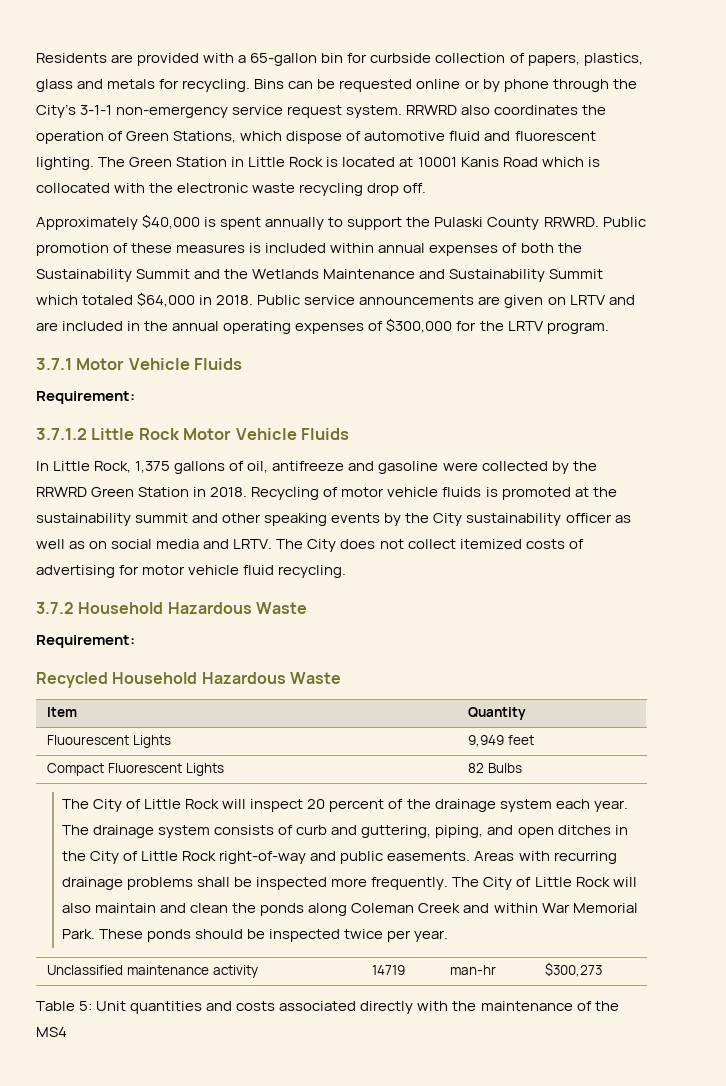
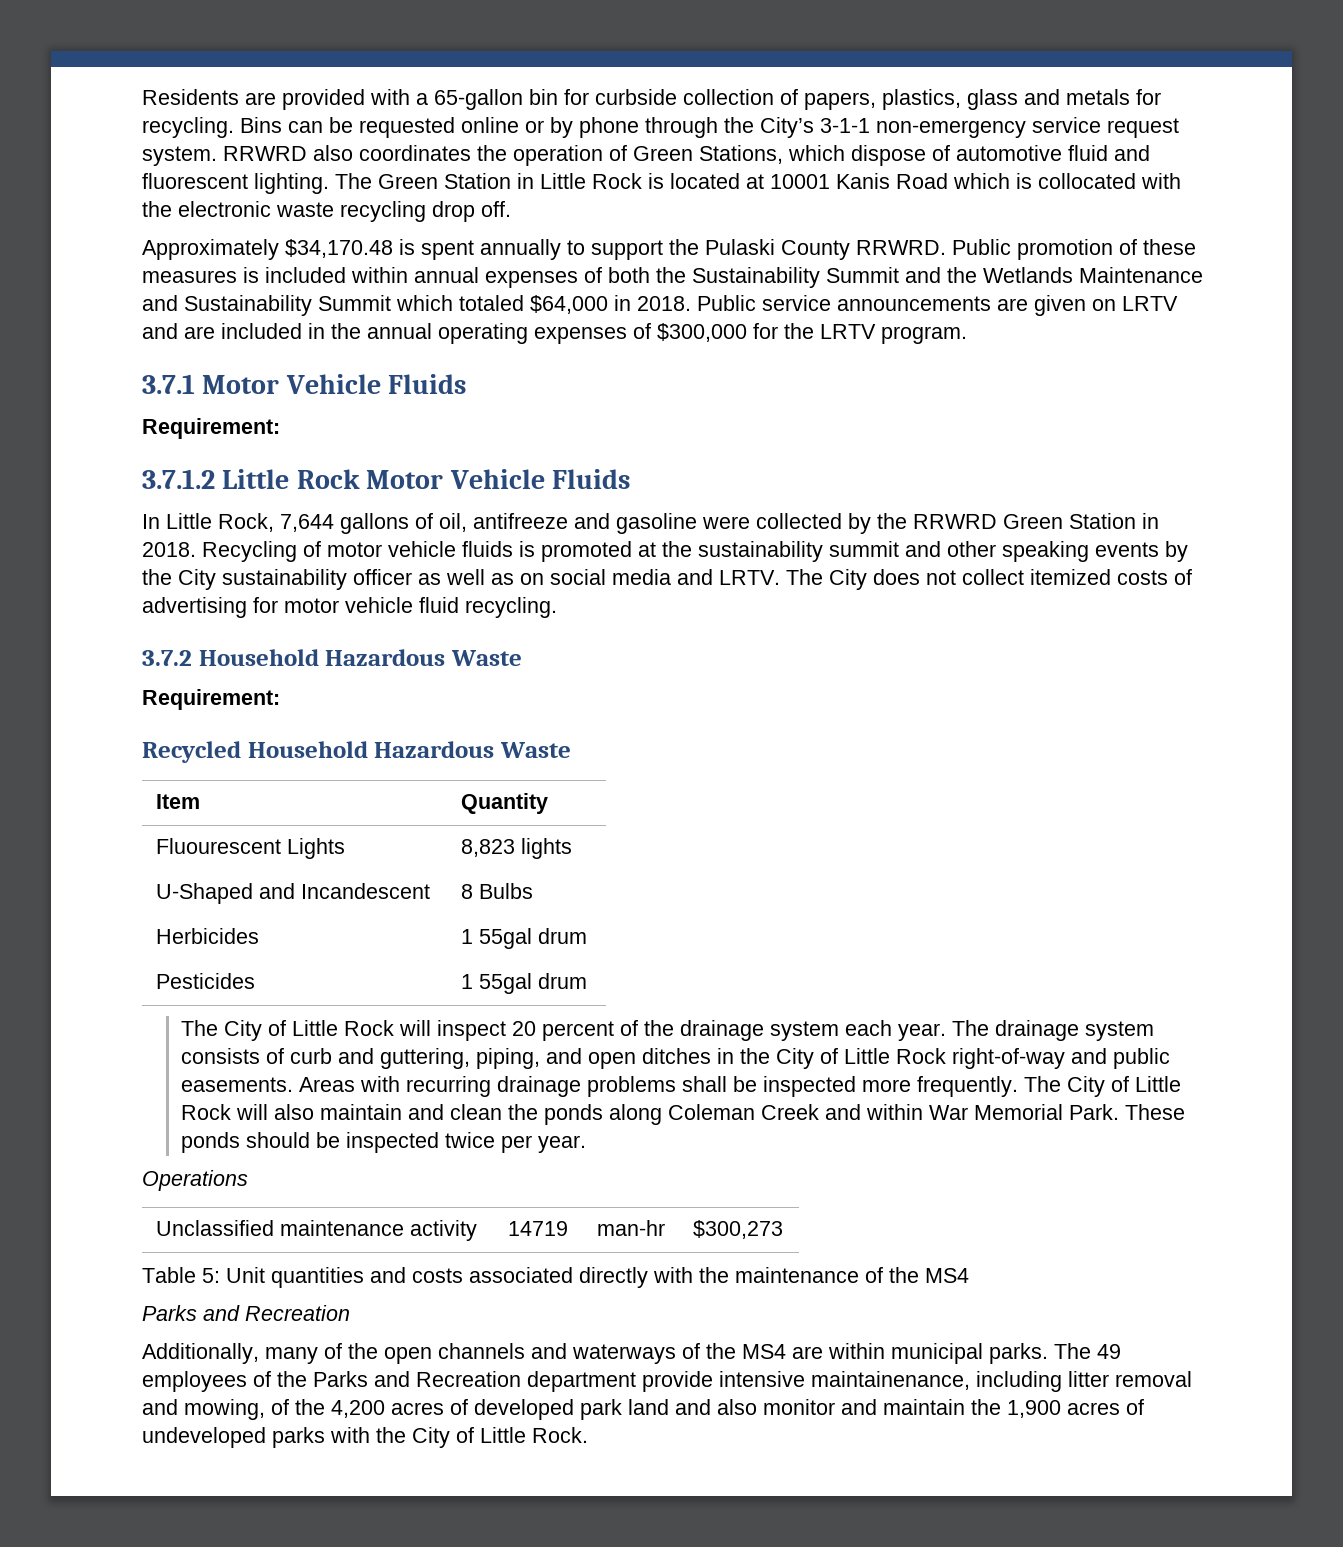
- Approximately $40,000 is spent annually to support the Pulaski County RRWRD.
+ Approximately $34,170.48 is spent annually to support the Pulaski County RRWRD.
- In Little Rock, 1,375 gallons of oil, antifreeze and gasoline were collected by the RRWRD Green Station in 2018.
+ In Little Rock, 7,644 gallons of oil, antifreeze and gasoline were collected by the RRWRD Green Station in 2018.
- Fluourescent Lights | 9,949 feet
- Compact Fluorescent Lights | 82 Bulbs
+ Fluourescent Lights | 8,823 lights
+ U-Shaped and Incandescent | 8 Bulbs
+ Herbicides | 1 55gal drum
+ Pesticides | 1 55gal drum
+ Operations
  Table 5: Unit quantities and costs associated directly with the maintenance of the MS4
+ Parks and Recreation
+ Additionally, many of the open channels and waterways of the MS4 are within municipal parks. The 49 employees of the Parks and Recreation department provide intensive maintainenance, including litter removal and mowing, of the 4,200 acres of developed park land and also monitor and maintain the 1,900 acres of undeveloped parks with the City of Little Rock.

